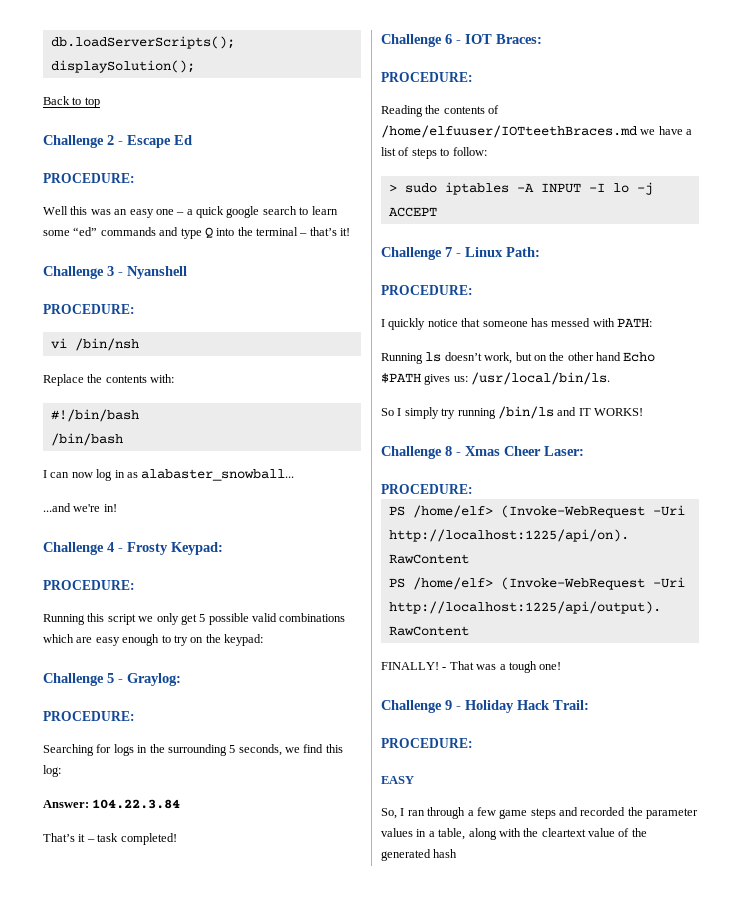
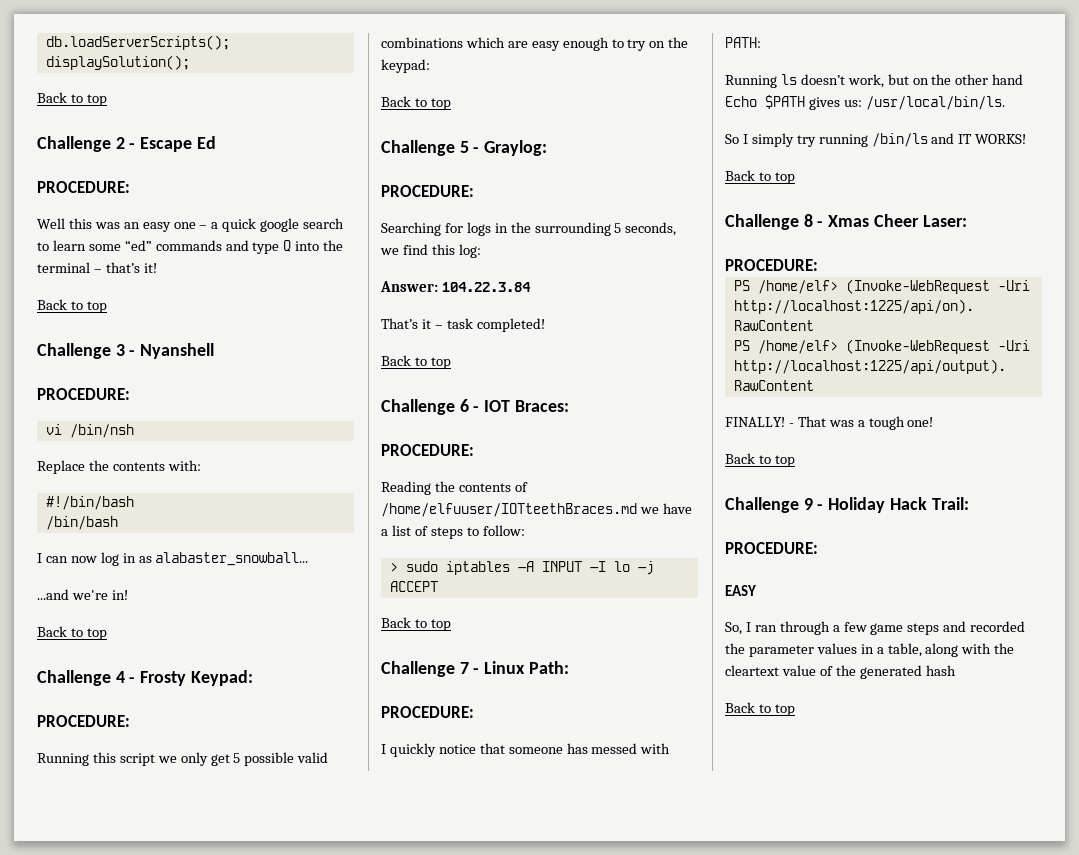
  Well this was an easy one – a quick google search to learn some “ed” commands and type Q into the terminal – that’s it!
+ Back to top
  ...and we're in!
+ Back to top
  Running this script we only get 5 possible valid combinations which are easy enough to try on the keypad:
+ Back to top
  That’s it – task completed!
+ Back to top
  > sudo iptables –A INPUT –I lo –j ACCEPT
+ Back to top
  So I simply try running /bin/ls and IT WORKS!
+ Back to top
  - That was a tough one!
+ Back to top
  So, I ran through a few game steps and recorded the parameter values in a table, along with the cleartext value of the generated hash
+ Back to top

